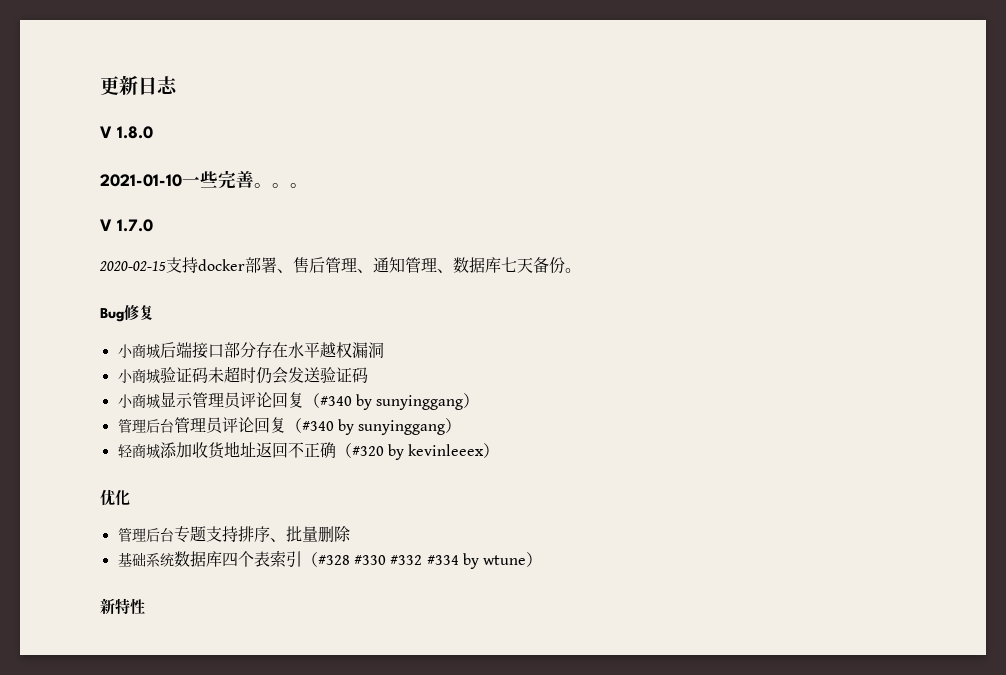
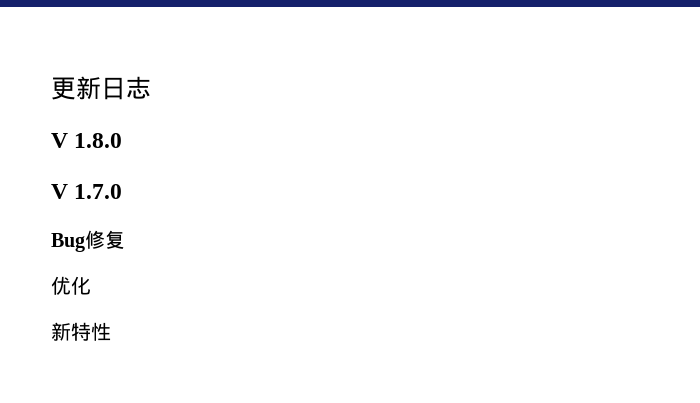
- 2021-01-10一些完善。。。
  V 1.7.0
- 2020-02-15支持docker部署、售后管理、通知管理、数据库七天备份。
  Bug修复
- 小商城后端接口部分存在水平越权漏洞
- 小商城验证码未超时仍会发送验证码
- 小商城显示管理员评论回复（#340 by sunyinggang）
- 管理后台管理员评论回复（#340 by sunyinggang）
- 轻商城添加收货地址返回不正确（#320 by kevinleeex）
  优化
- 管理后台专题支持排序、批量删除
- 基础系统数据库四个表索引（#328 #330 #332 #334 by wtune）

